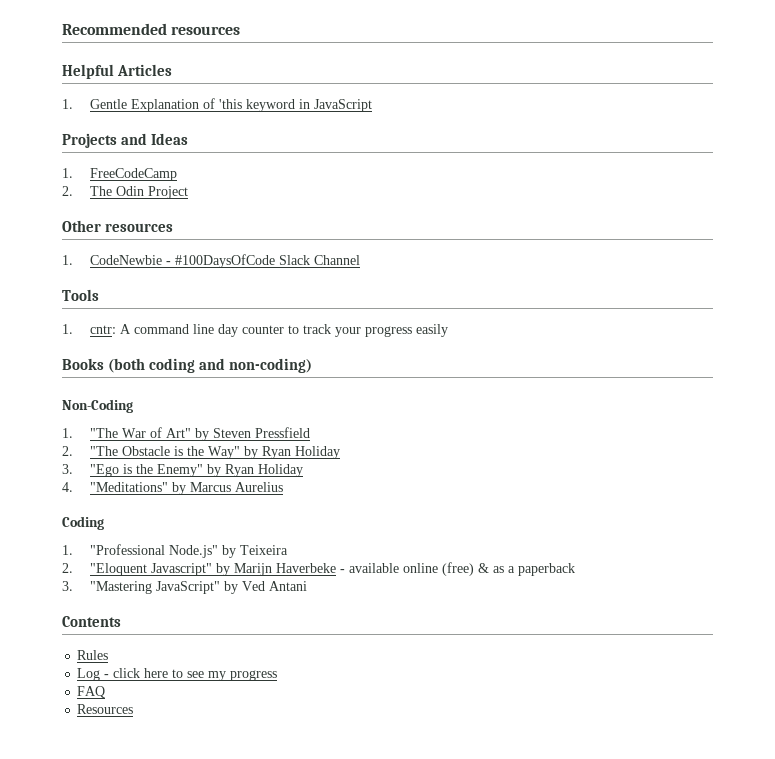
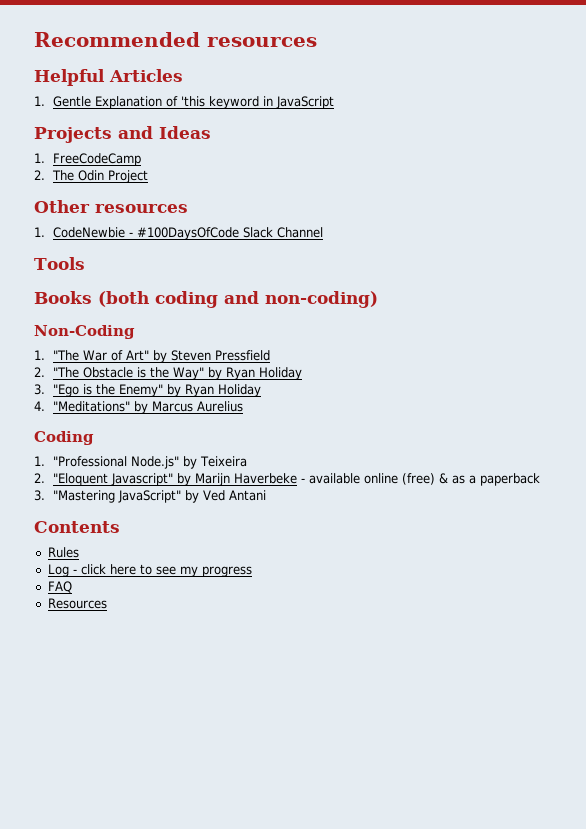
- 1. cntr: A command line day counter to track your progress easily

